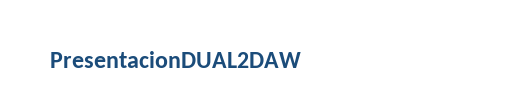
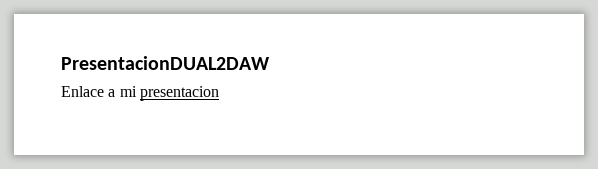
+ Enlace a mi presentacion

